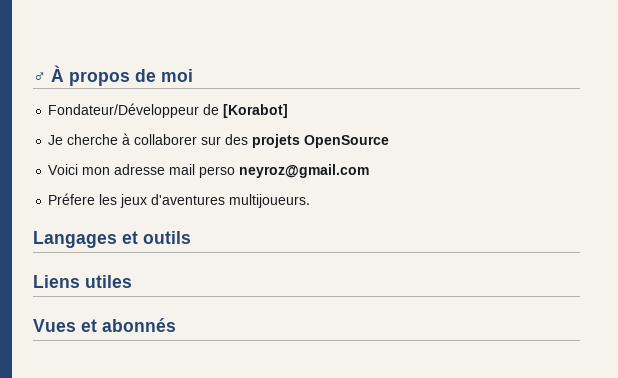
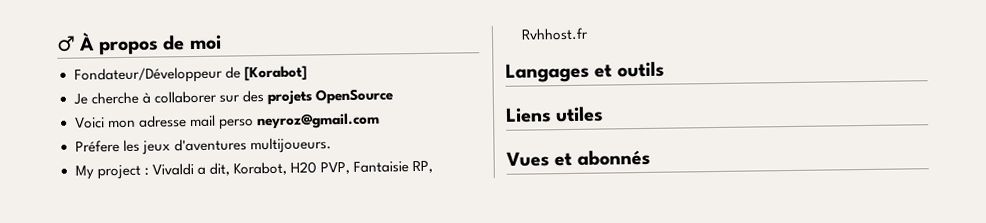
+ My project : Vivaldi a dit, Korabot, H20 PVP, Fantaisie RP, Rvhhost.fr

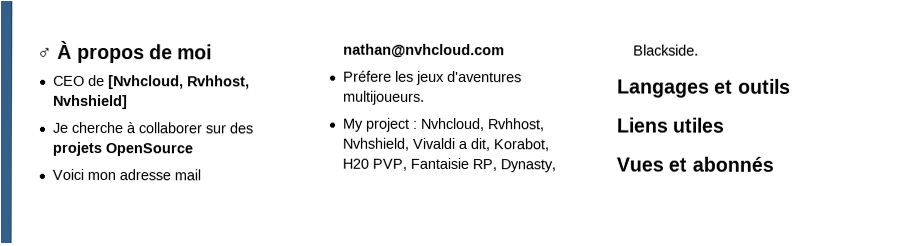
- Fondateur/Développeur de [Korabot]
+ CEO de [Nvhcloud, Rvhhost, Nvhshield]
- Voici mon adresse mail perso neyroz@gmail.com
+ Voici mon adresse mail nathan@nvhcloud.com
- My project : Vivaldi a dit, Korabot, H20 PVP, Fantaisie RP, Rvhhost.fr
+ My project : Nvhcloud, Rvhhost, Nvhshield, Vivaldi a dit, Korabot, H20 PVP, Fantaisie RP, Dynasty, Blackside.

